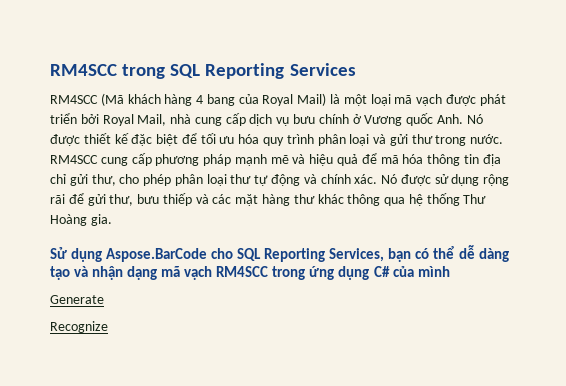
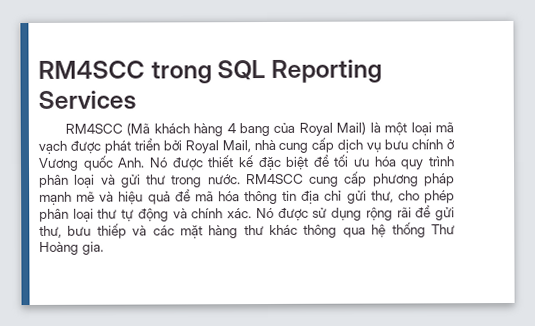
- Sử dụng Aspose.BarCode cho SQL Reporting Services, bạn có thể dễ dàng tạo và nhận dạng mã vạch RM4SCC trong ứng dụng C# của mình
- Generate
- Recognize

